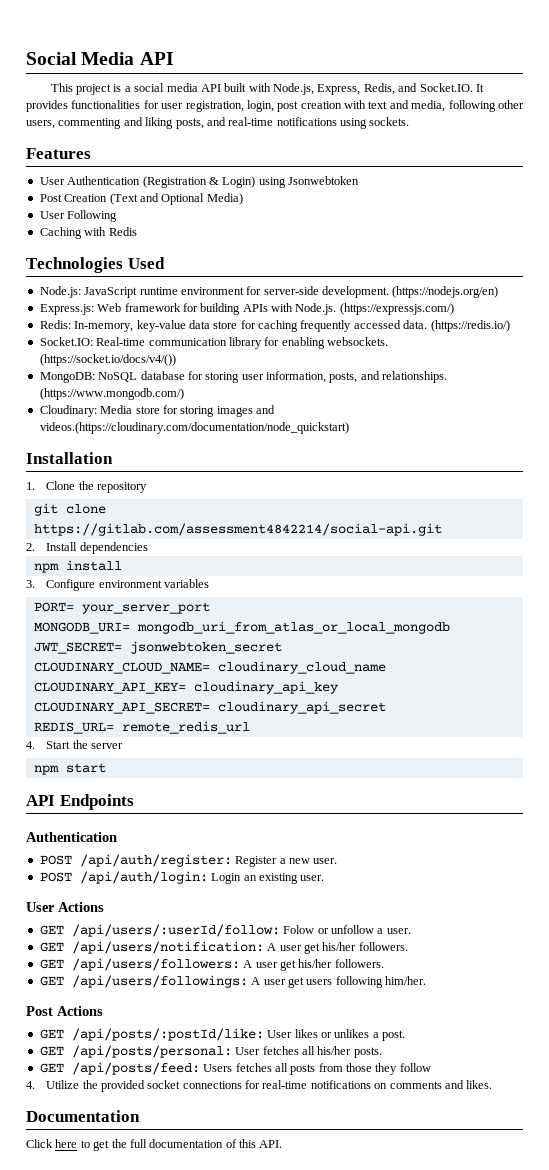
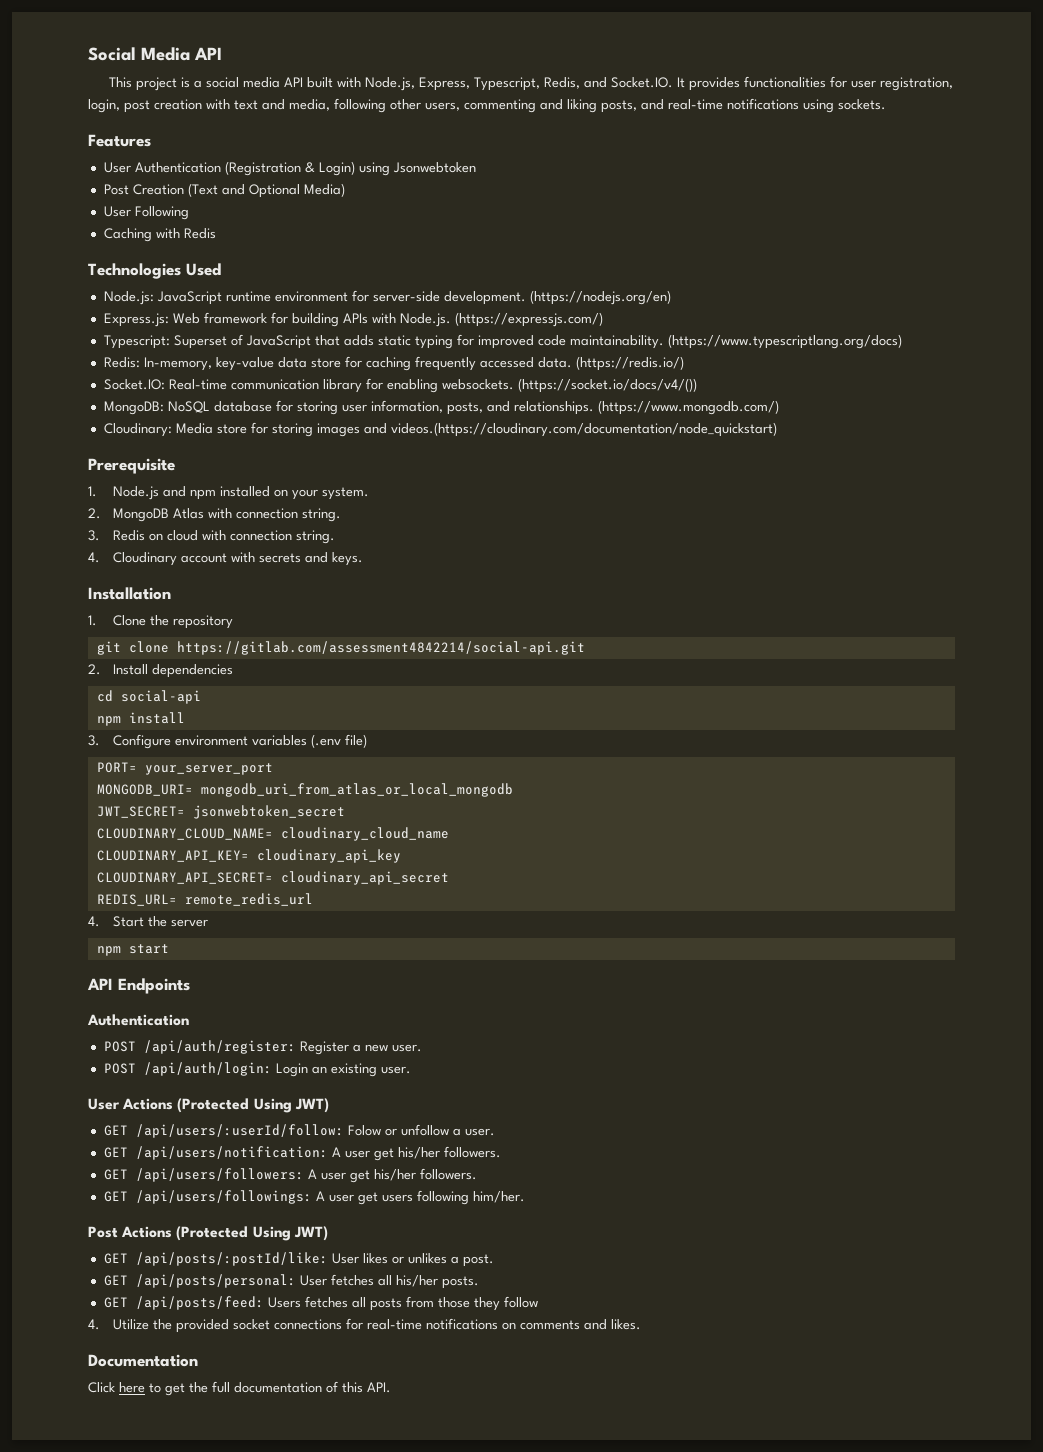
- This project is a social media API built with Node.js, Express, Redis, and Socket.IO. It provides functionalities for user registration, login, post creation with text and media, following other users, commenting and liking posts, and real-time notifications using sockets.
+ This project is a social media API built with Node.js, Express, Typescript, Redis, and Socket.IO. It provides functionalities for user registration, login, post creation with text and media, following other users, commenting and liking posts, and real-time notifications using sockets.
+ Typescript: Superset of JavaScript that adds static typing for improved code maintainability. (https://www.typescriptlang.org/docs)
+ Prerequisite
+ 1. Node.js and npm installed on your system.
+ 2. MongoDB Atlas with connection string.
+ 3. Redis on cloud with connection string.
+ 4. Cloudinary account with secrets and keys.
+ cd social-api
- 3. Configure environment variables
+ 3. Configure environment variables (.env file)
- User Actions
+ User Actions (Protected Using JWT)
- Post Actions
+ Post Actions (Protected Using JWT)

